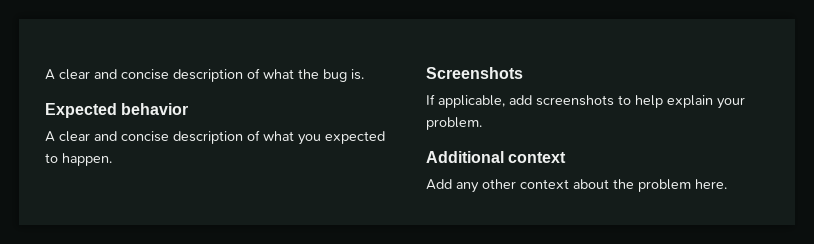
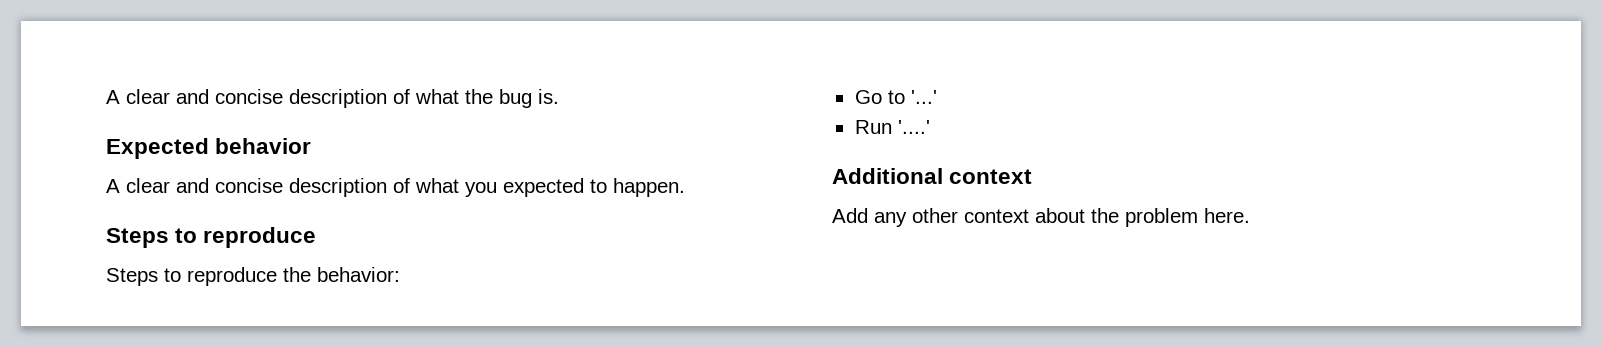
  A clear and concise description of what you expected to happen.
- Screenshots
- If applicable, add screenshots to help explain your problem.
+ Steps to reproduce
+ Steps to reproduce the behavior:
+ Go to '...'
+ Run '....'

